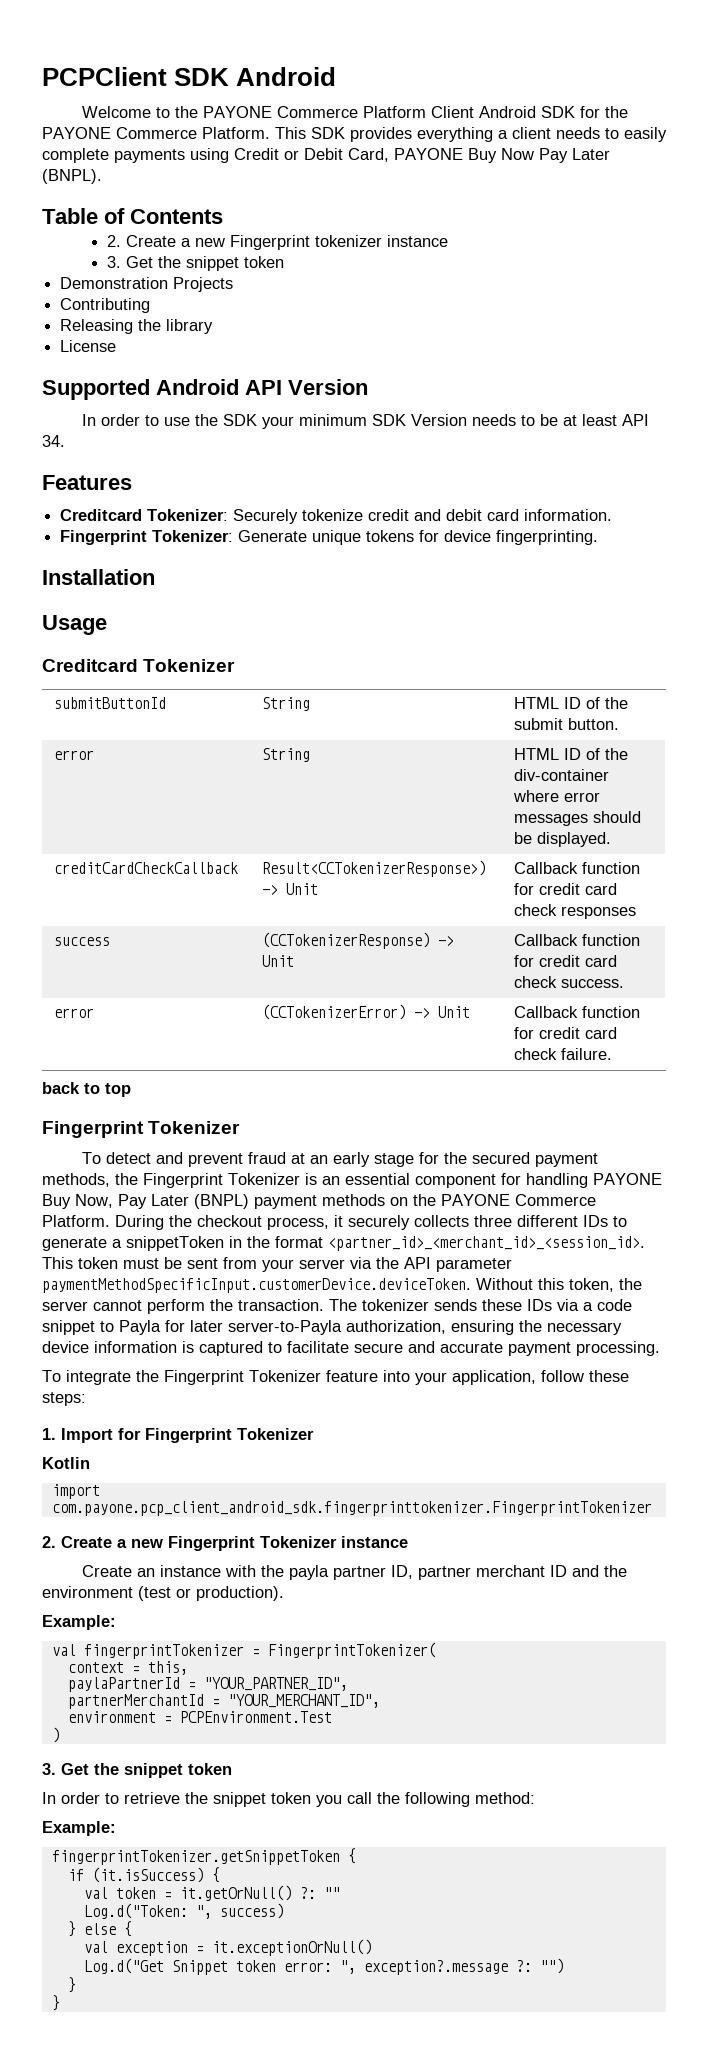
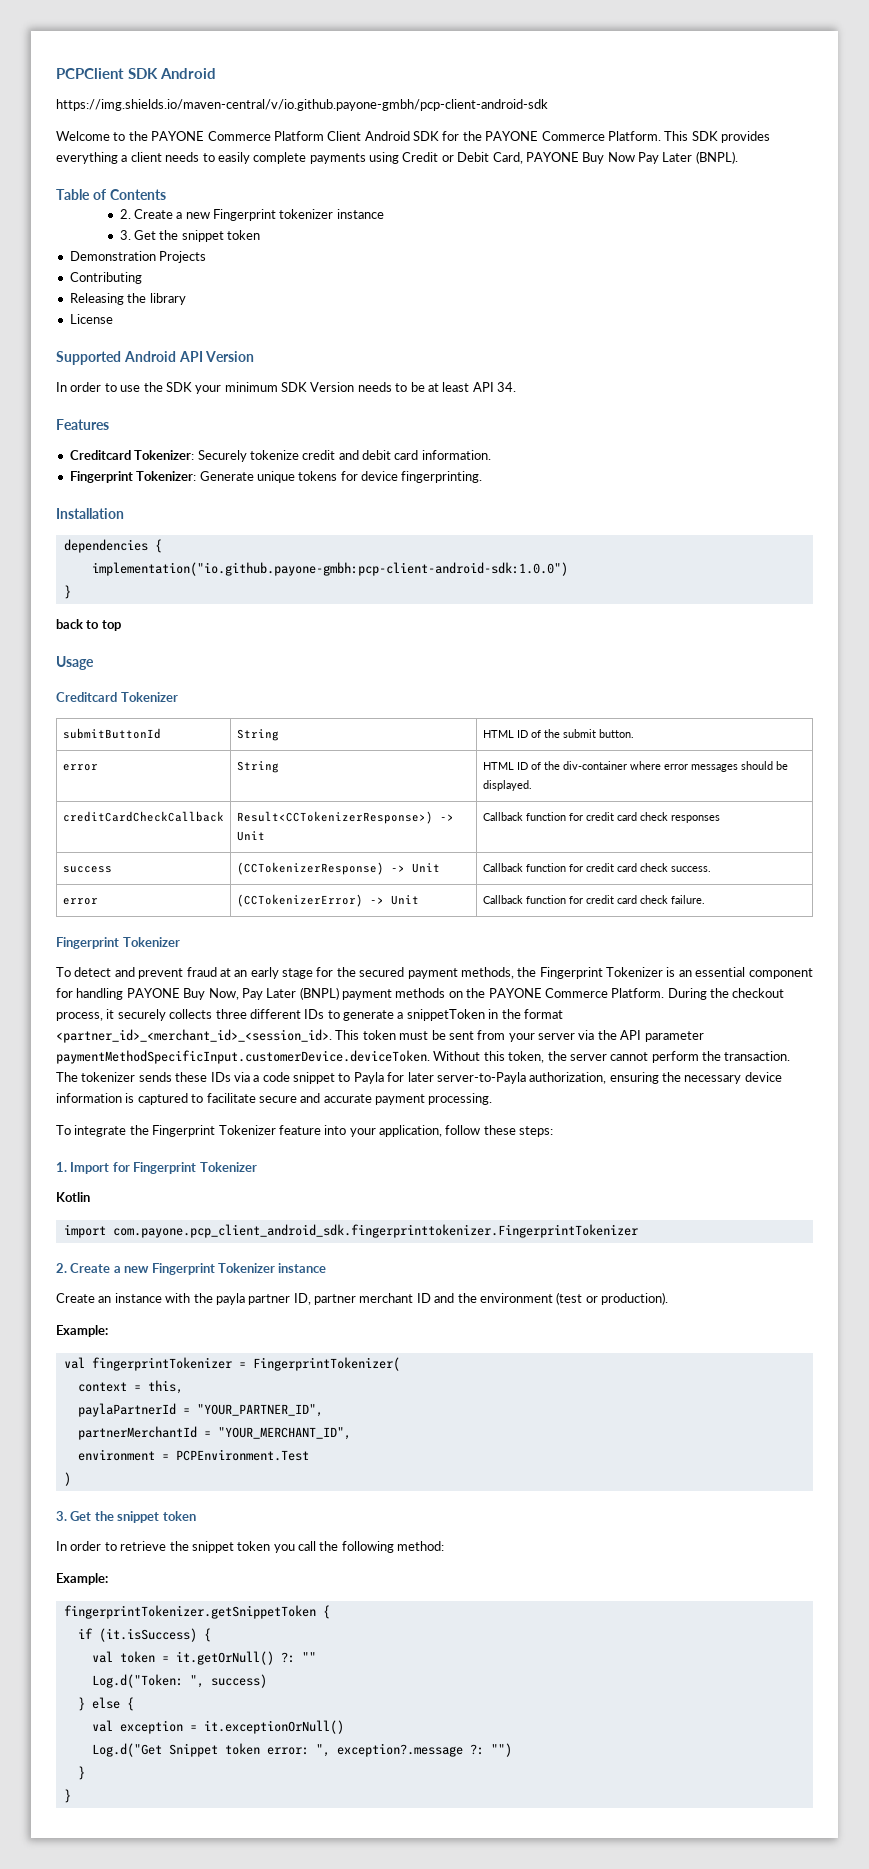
+ https://img.shields.io/maven-central/v/io.github.payone-gmbh/pcp-client-android-sdk
+ dependencies {
+ implementation("io.github.payone-gmbh:pcp-client-android-sdk:1.0.0")
+ }
+ back to top
- back to top

